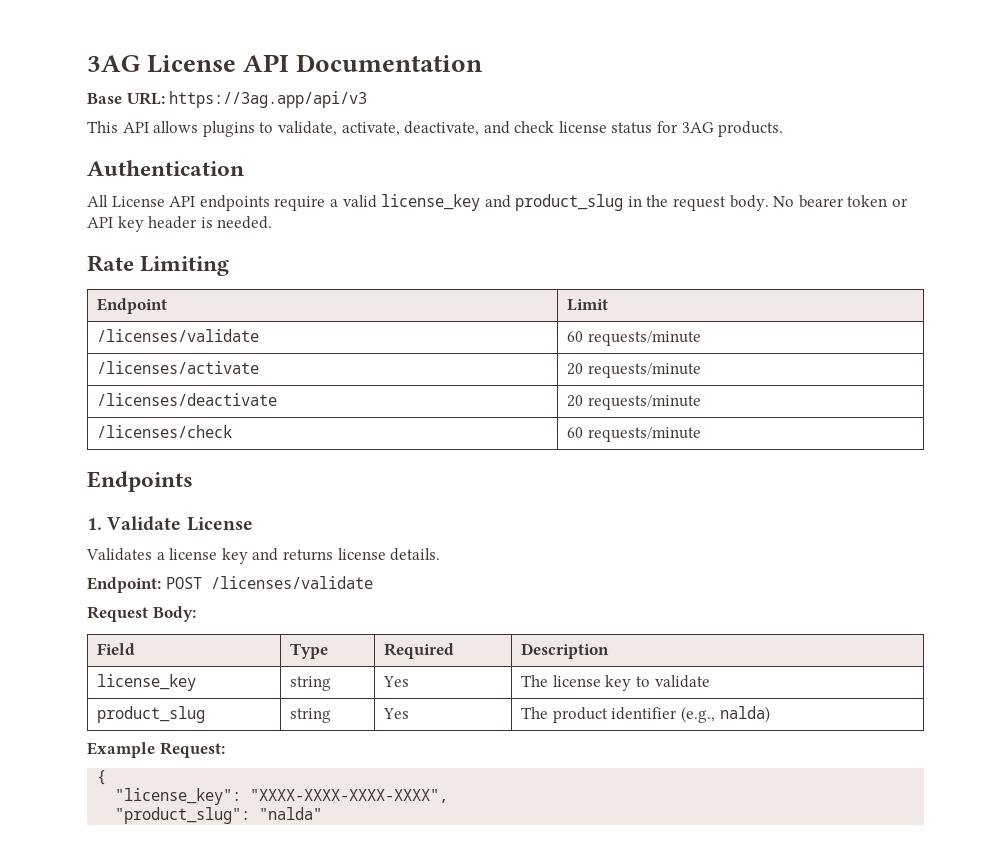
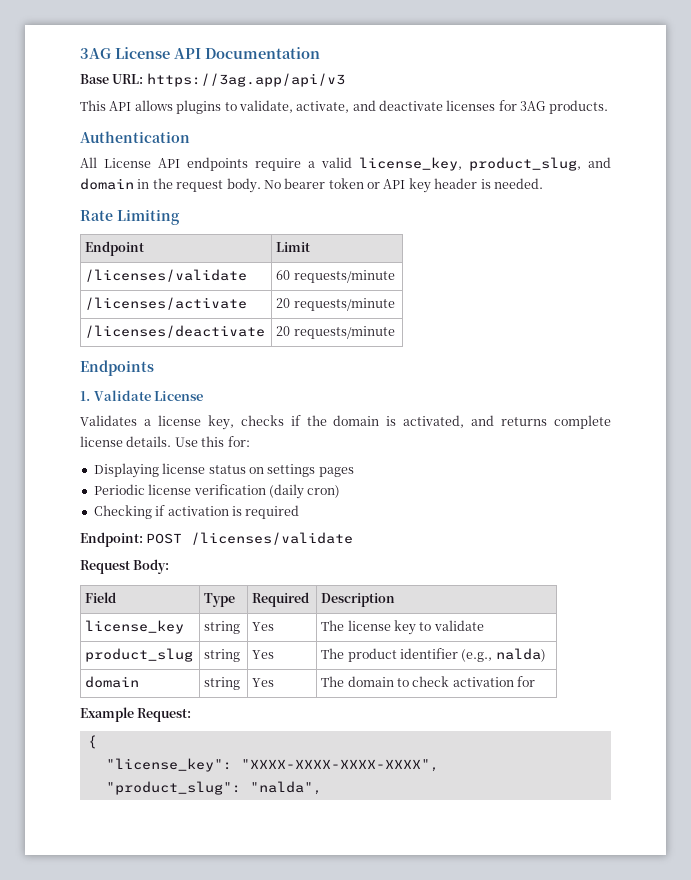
- This API allows plugins to validate, activate, deactivate, and check license status for 3AG products.
+ This API allows plugins to validate, activate, and deactivate licenses for 3AG products.
- All License API endpoints require a valid license_key and product_slug in the request body.
+ All License API endpoints require a valid license_key, product_slug, and domain in the request body.
- /licenses/check | 60 requests/minute
- Validates a license key and returns license details.
+ Validates a license key, checks if the domain is activated, and returns complete license details. Use this for:
+ Displaying license status on settings pages
+ Periodic license verification (daily cron)
+ Checking if activation is required
+ domain | string | Yes | The domain to check activation for
- "product_slug": "nalda"
+ "product_slug": "nalda",

